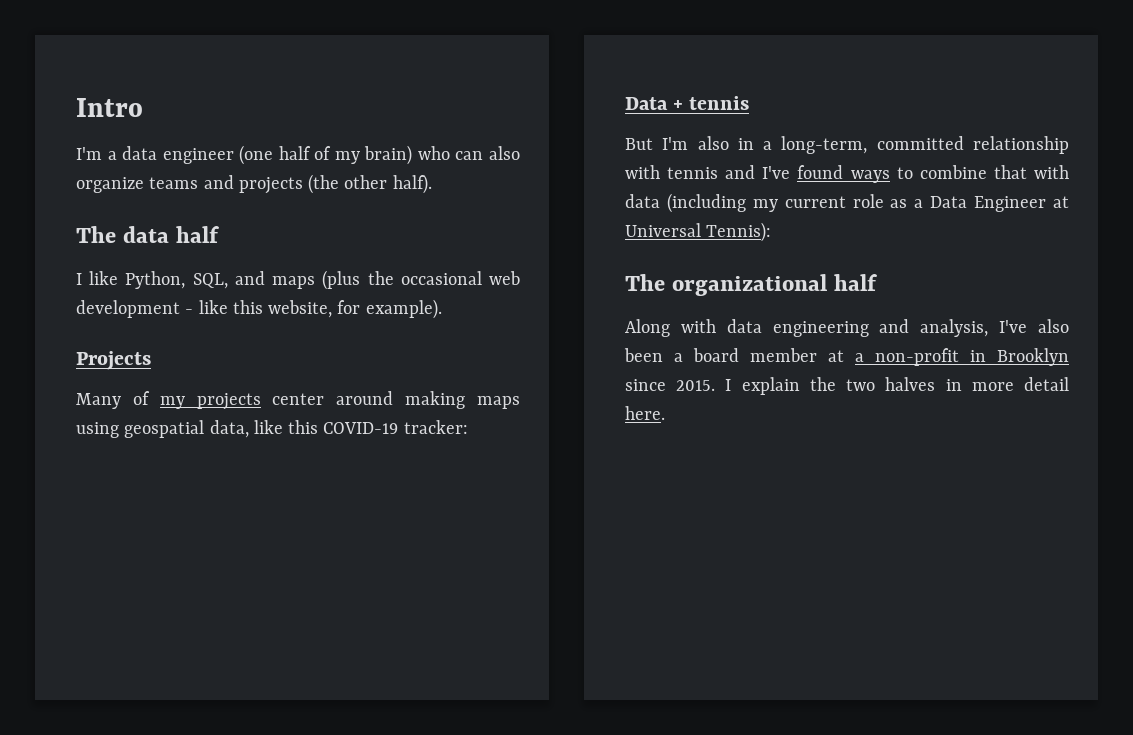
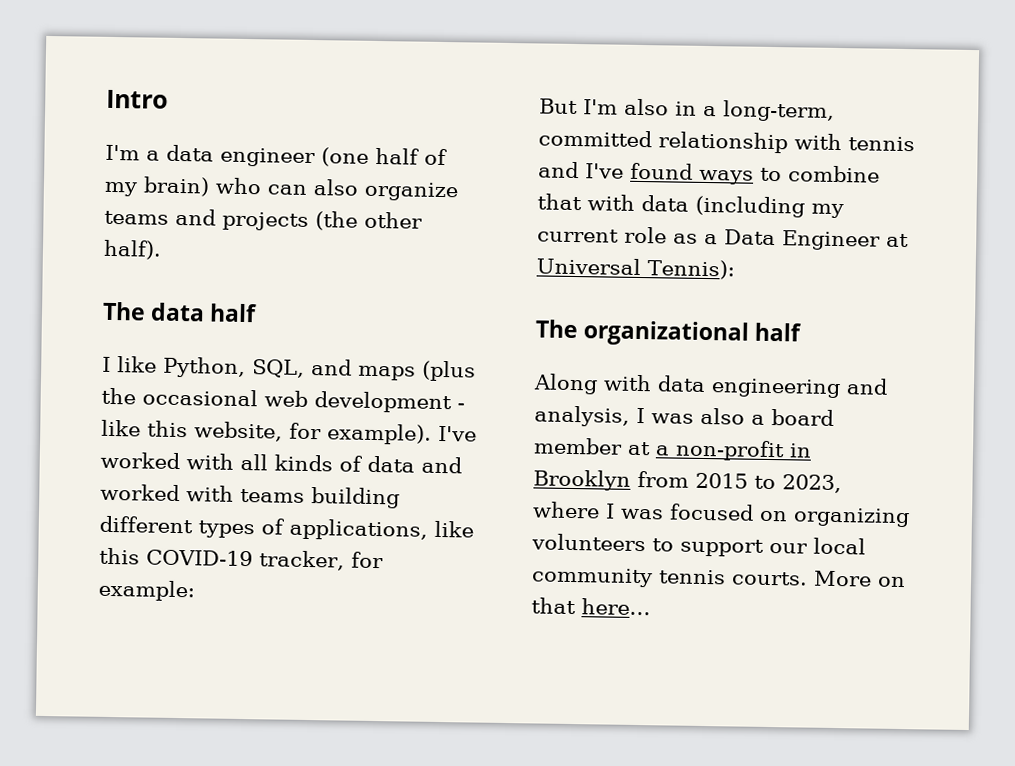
- I like Python, SQL, and maps (plus the occasional web development - like this website, for example).
- Projects
- Many of my projects center around making maps using geospatial data, like this COVID-19 tracker:
- Data + tennis
+ I like Python, SQL, and maps (plus the occasional web development - like this website, for example). I've worked with all kinds of data and worked with teams building different types of applications, like this COVID-19 tracker, for example:
- Along with data engineering and analysis, I've also been a board member at a non-profit in Brooklyn since 2015. I explain the two halves in more detail here.
+ Along with data engineering and analysis, I was also a board member at a non-profit in Brooklyn from 2015 to 2023, where I was focused on organizing volunteers to support our local community tennis courts. More on that here...

